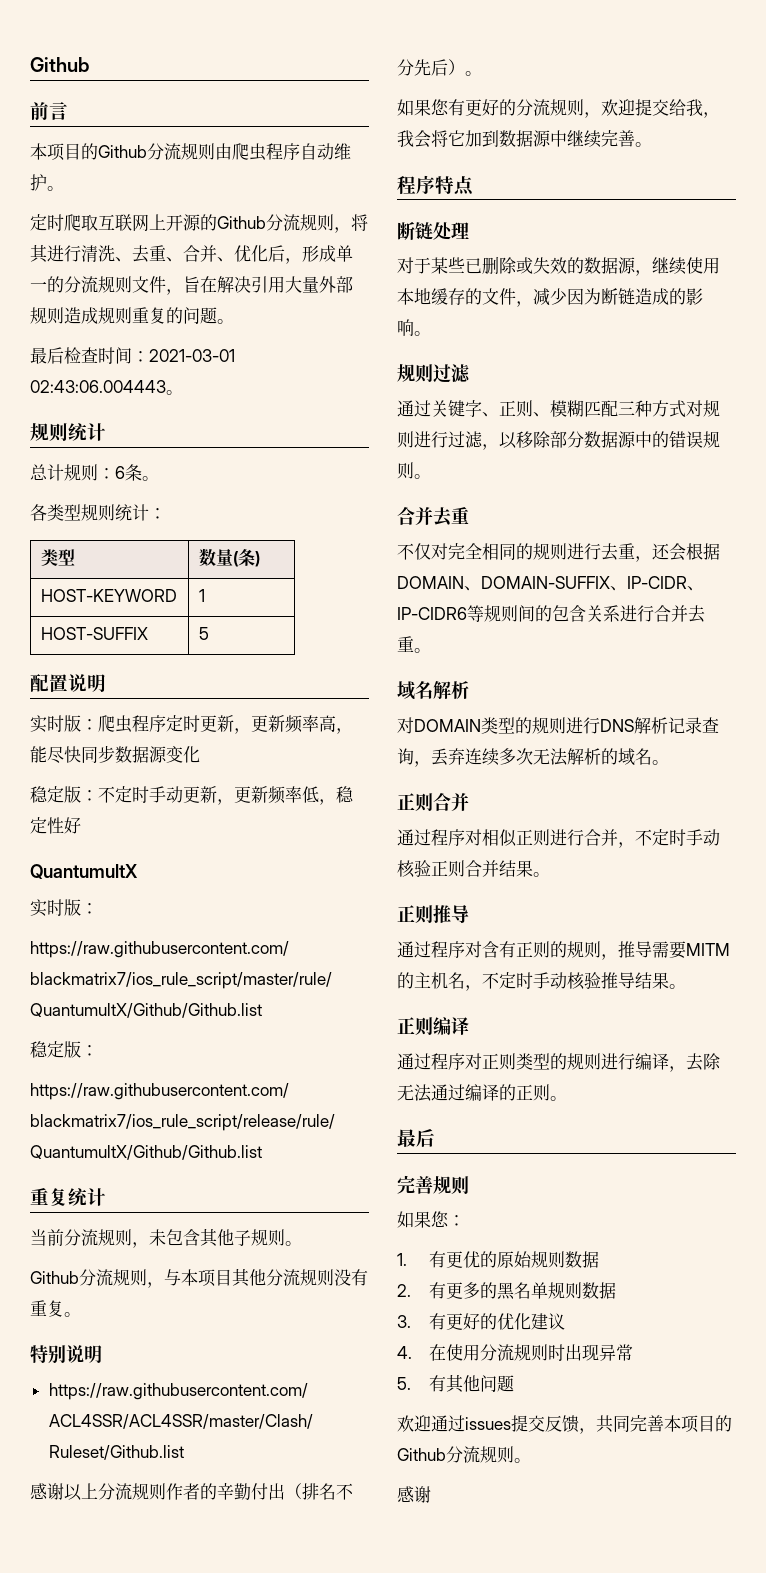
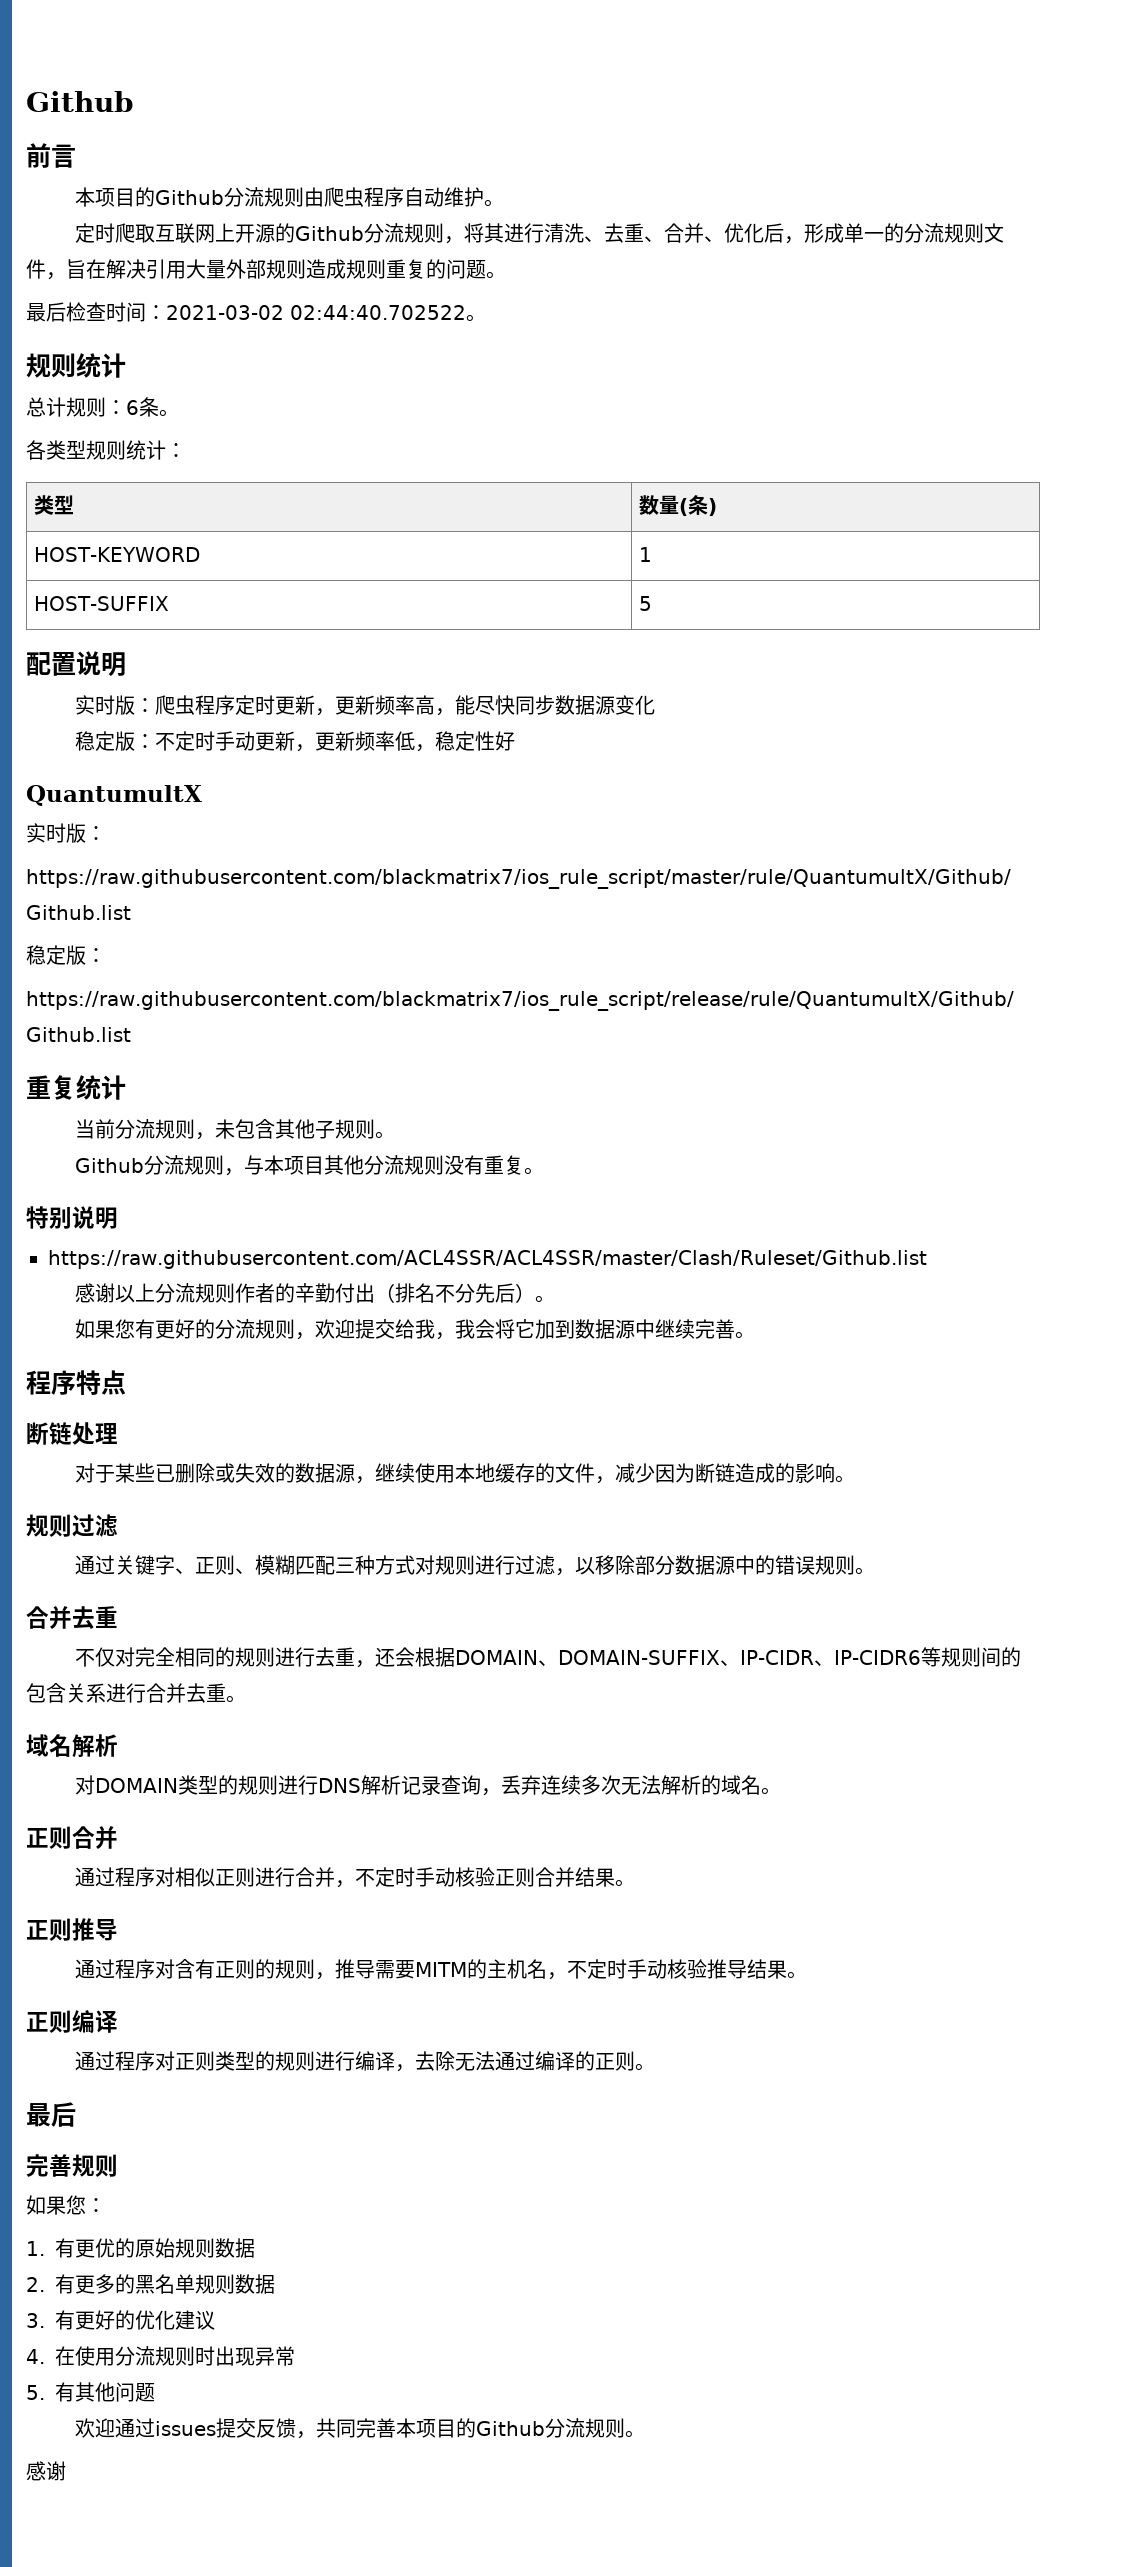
- 最后检查时间：2021-03-01 02:43:06.004443。
+ 最后检查时间：2021-03-02 02:44:40.702522。

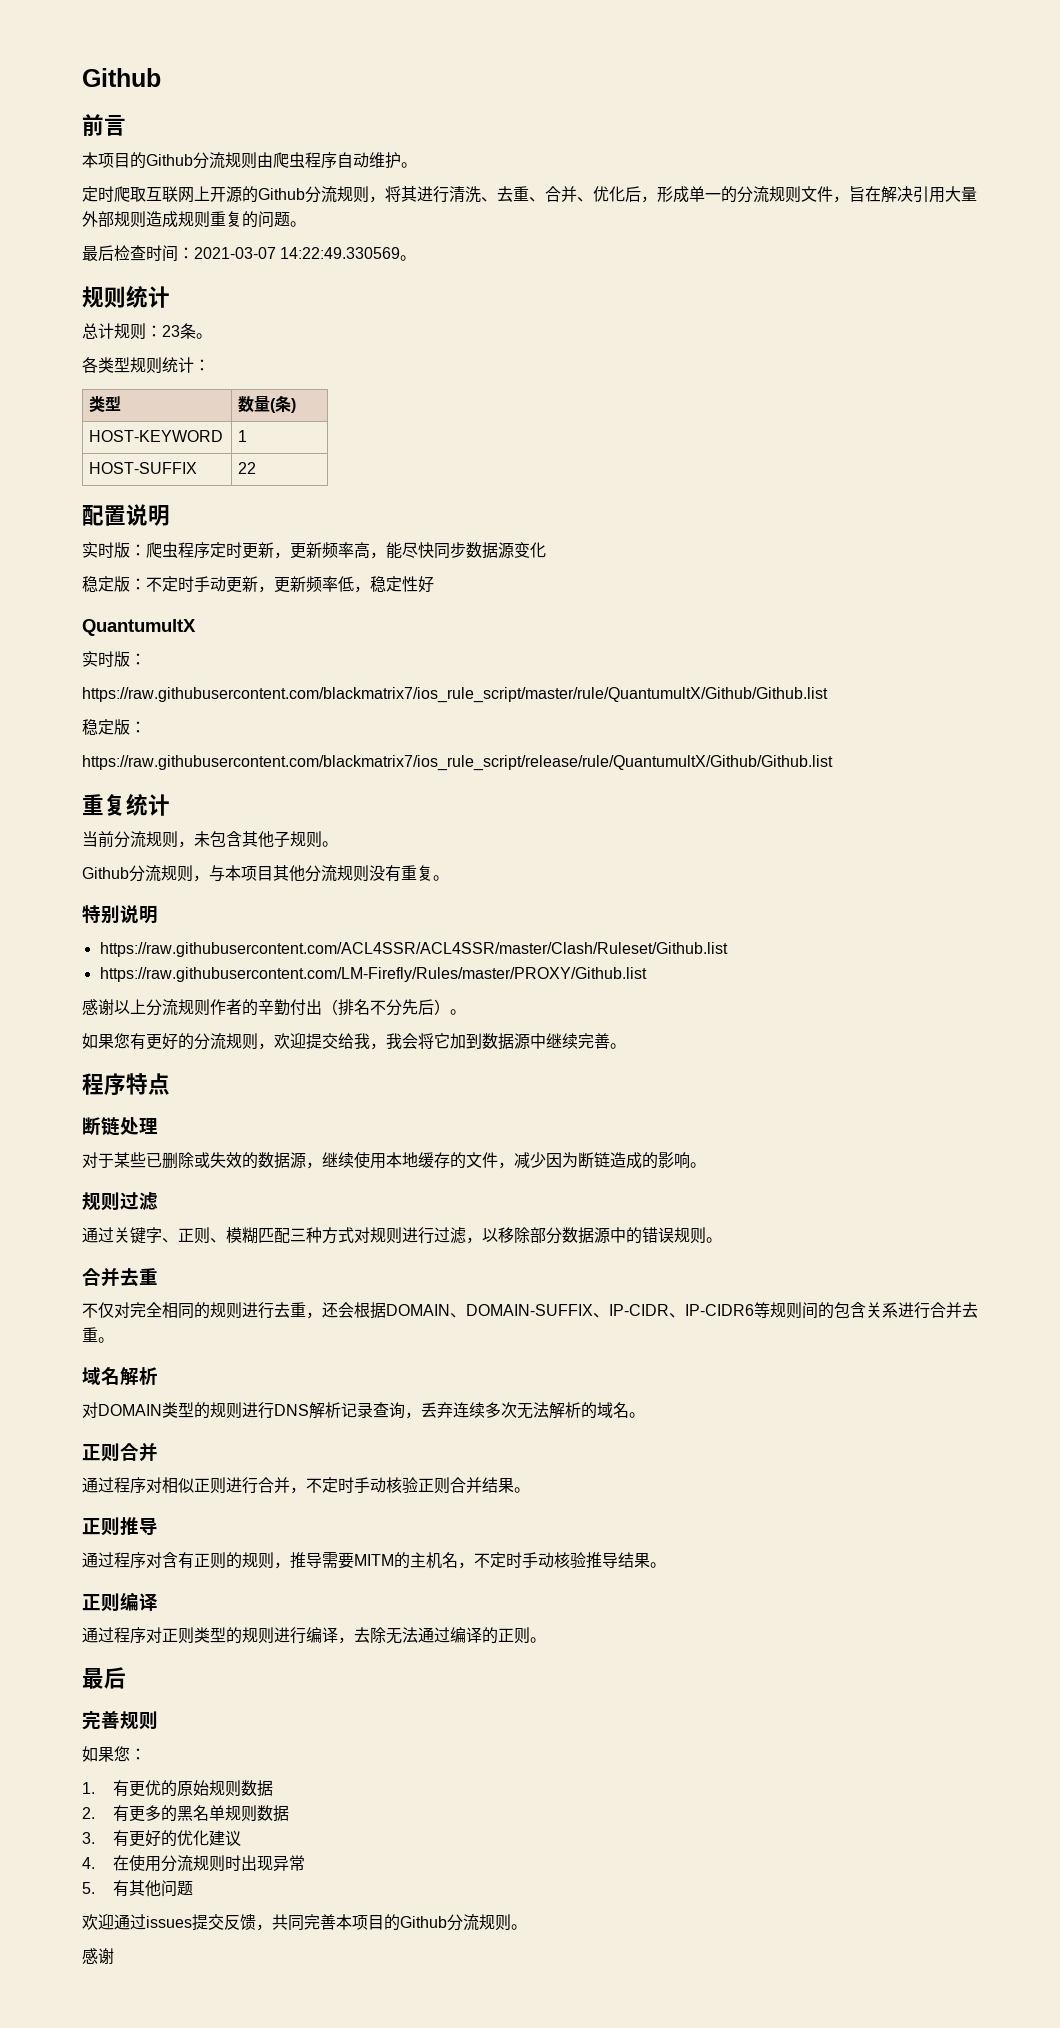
- 最后检查时间：2021-03-02 02:44:40.702522。
+ 最后检查时间：2021-03-07 14:22:49.330569。
- 总计规则：6条。
+ 总计规则：23条。
- HOST-SUFFIX | 5
+ HOST-SUFFIX | 22
+ https://raw.githubusercontent.com/LM-Firefly/Rules/master/PROXY/Github.list

